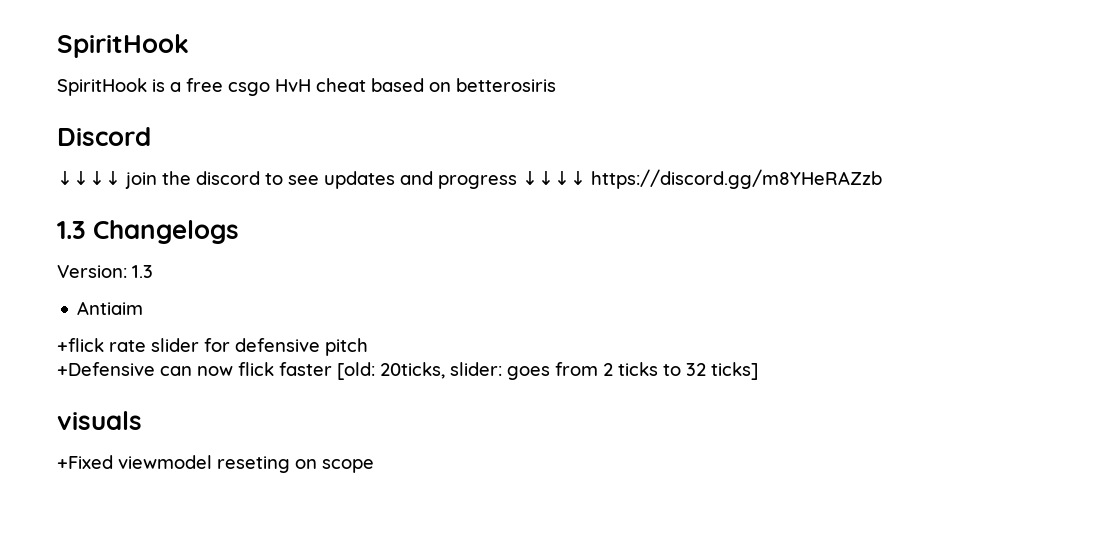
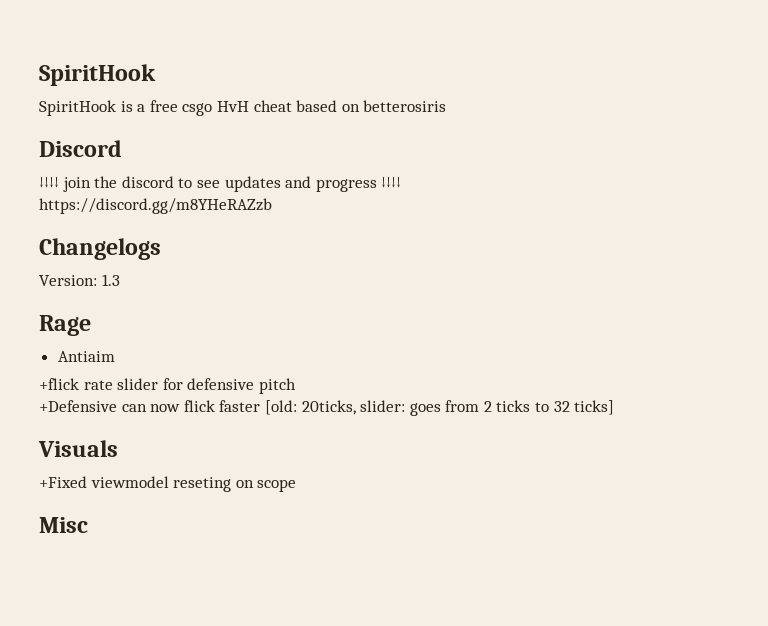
- ↓↓↓↓ join the discord to see updates and progress ↓↓↓↓ https://discord.gg/m8YHeRAZzb
+ ↓↓↓↓ join the discord to see updates and progress ↓↓↓↓
+ https://discord.gg/m8YHeRAZzb
- 1.3 Changelogs
+ Changelogs
+ Rage
- visuals
+ Visuals
+ Misc

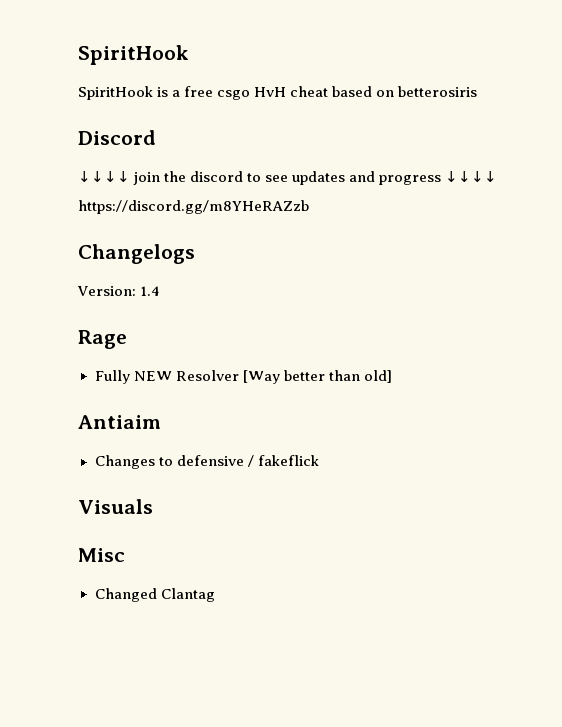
- Version: 1.3
+ Version: 1.4
+ Fully NEW Resolver [Way better than old]
  Antiaim
- +flick rate slider for defensive pitch
- +Defensive can now flick faster [old: 20ticks, slider: goes from 2 ticks to 32 ticks]
+ Changes to defensive / fakeflick
  Visuals
- +Fixed viewmodel reseting on scope
  Misc
+ Changed Clantag

